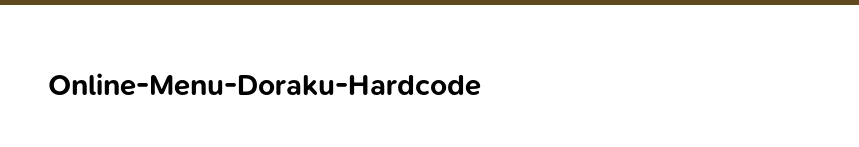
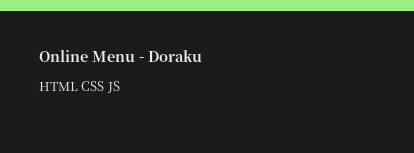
- Online-Menu-Doraku-Hardcode
+ Online Menu - Doraku
+ HTML CSS JS

